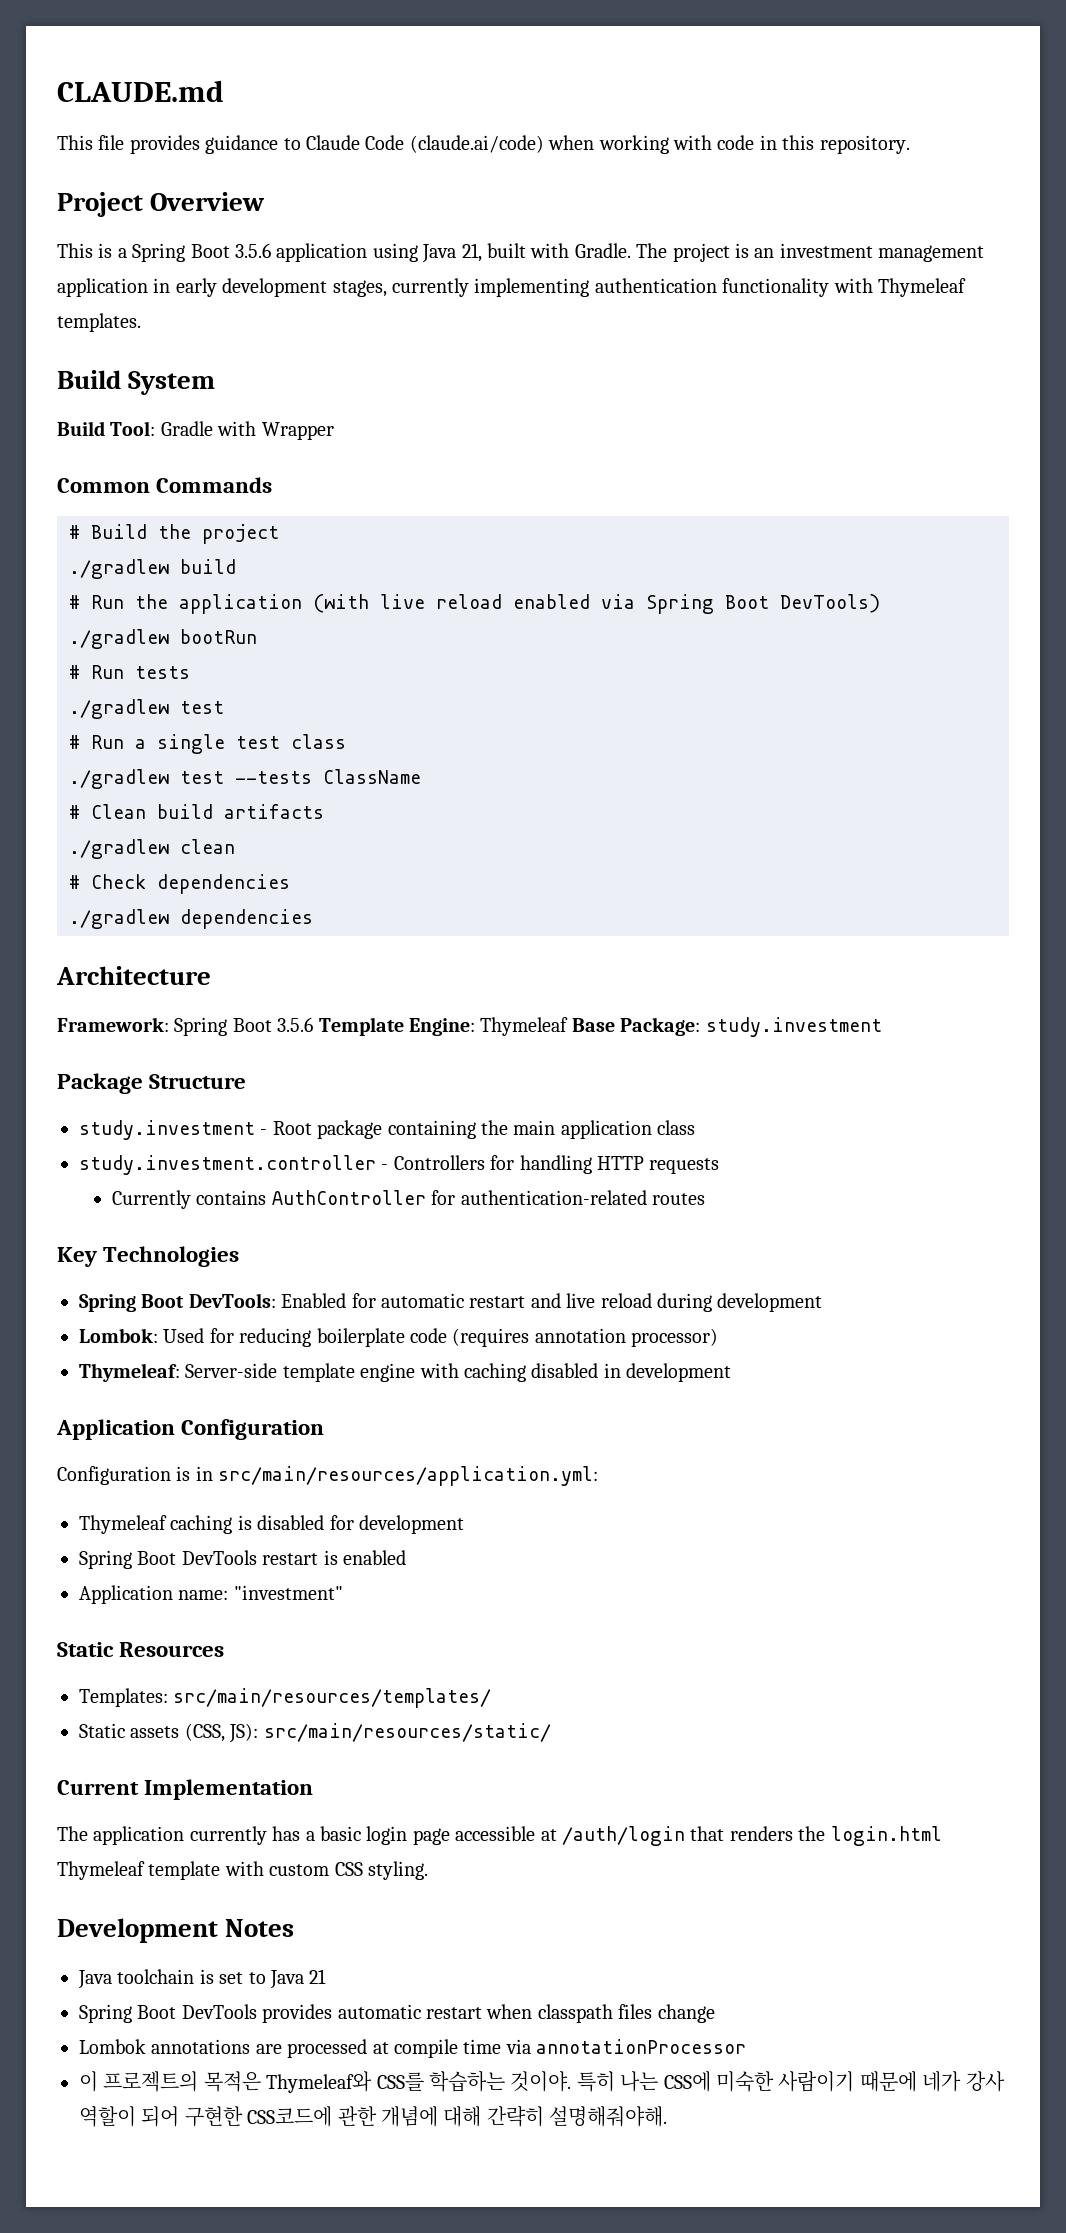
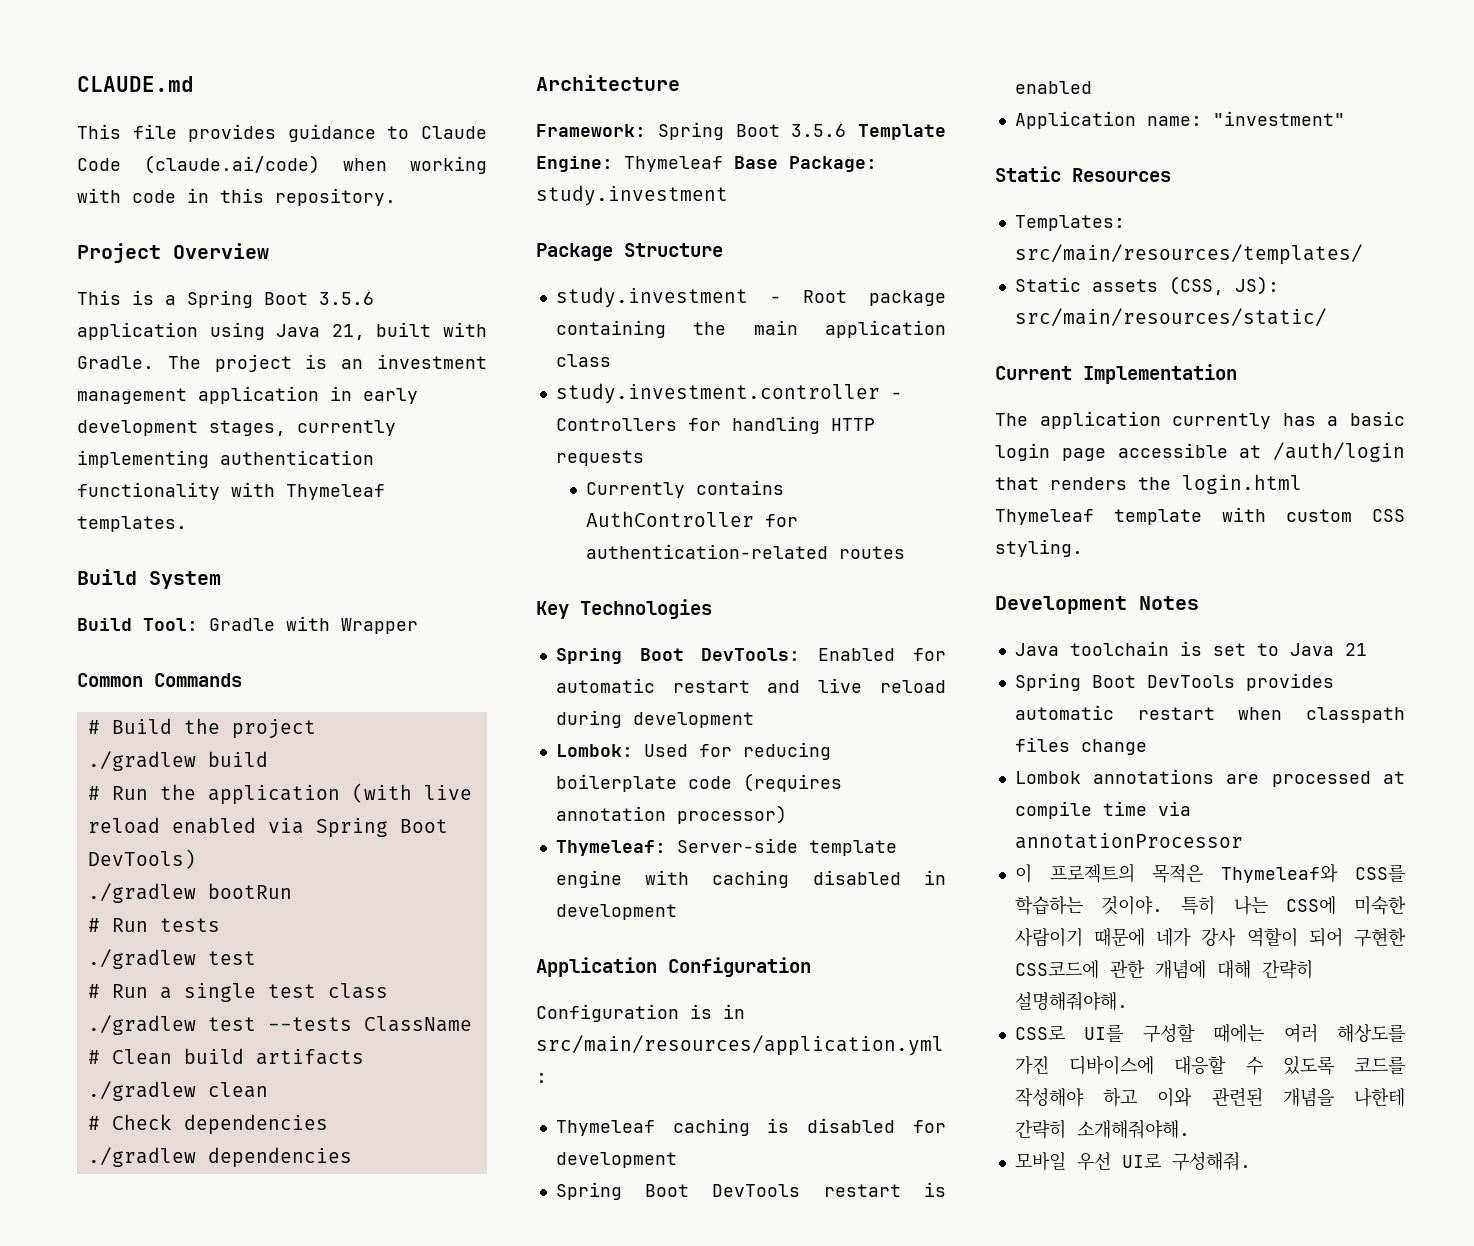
+ CSS로 UI를 구성할 때에는 여러 해상도를 가진 디바이스에 대응할 수 있도록 코드를 작성해야 하고 이와 관련된 개념을 나한테 간략히 소개해줘야해.
+ 모바일 우선 UI로 구성해줘.

